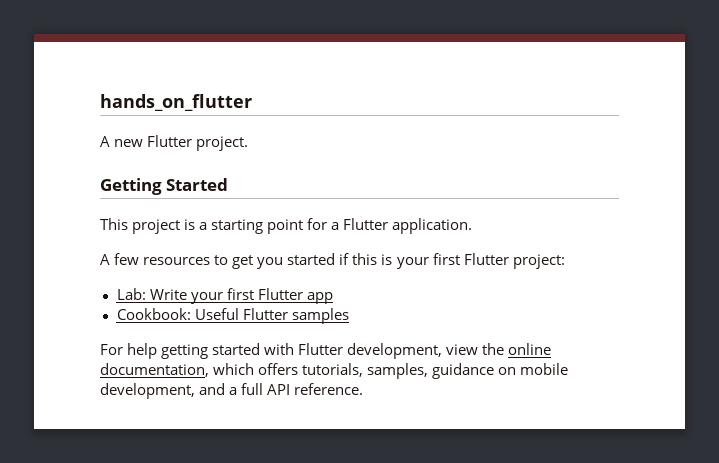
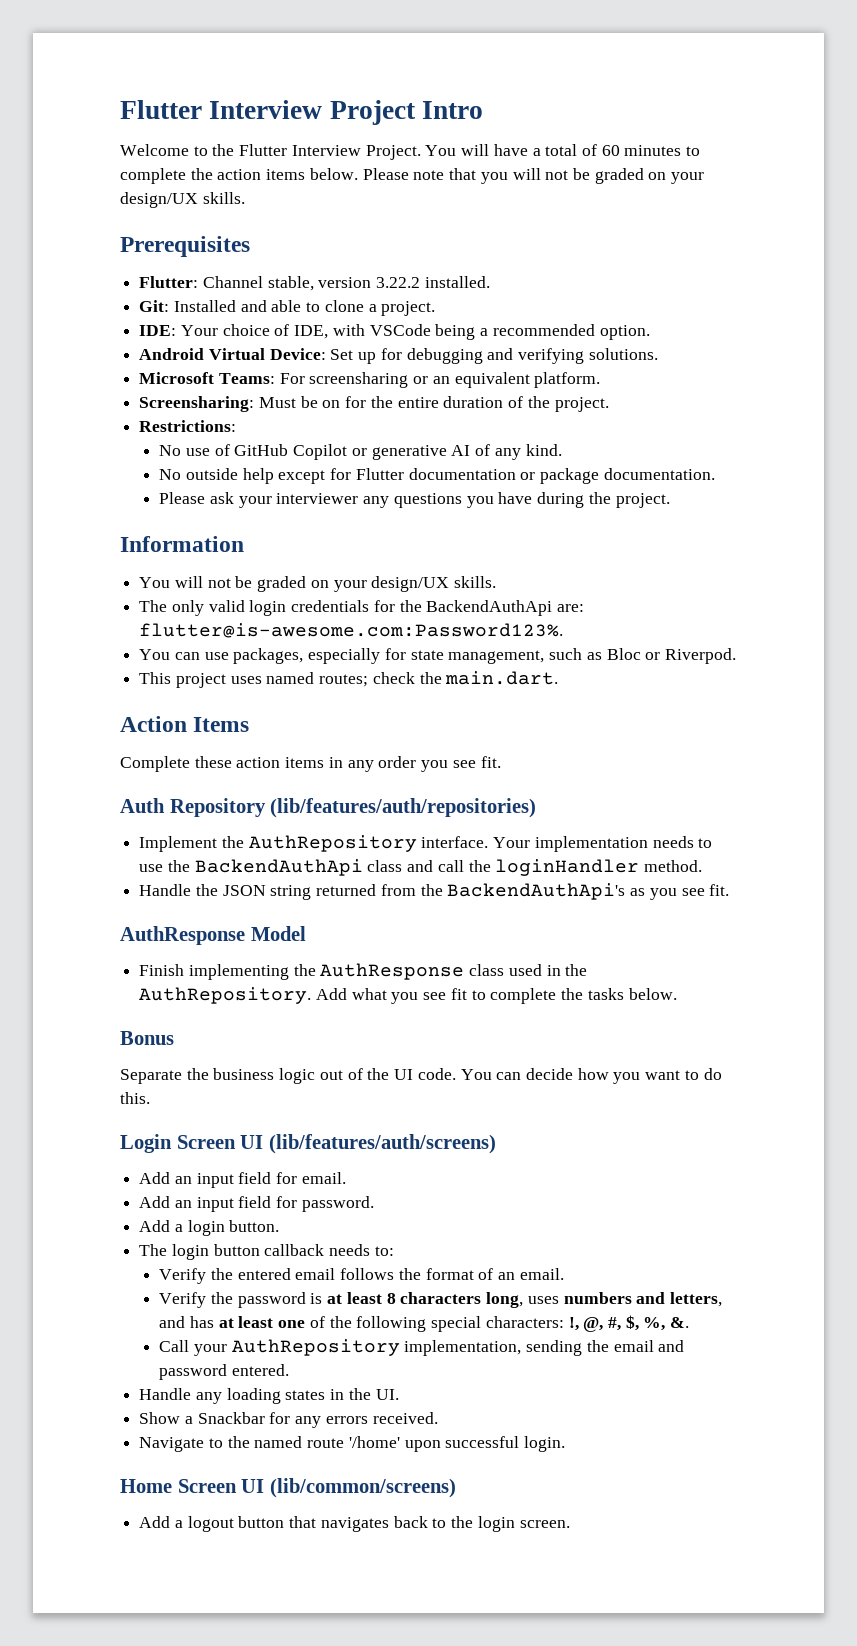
- hands_on_flutter
- A new Flutter project.
- Getting Started
- This project is a starting point for a Flutter application.
- A few resources to get you started if this is your first Flutter project:
- Lab: Write your first Flutter app
- Cookbook: Useful Flutter samples
- For help getting started with Flutter development, view the online documentation, which offers tutorials, samples, guidance on mobile development, and a full API reference.
+ Flutter Interview Project Intro
+ Welcome to the Flutter Interview Project. You will have a total of 60 minutes to complete the action items below. Please note that you will not be graded on your design/UX skills.
+ Prerequisites
+ Flutter: Channel stable, version 3.22.2 installed.
+ Git: Installed and able to clone a project.
+ IDE: Your choice of IDE, with VSCode being a recommended option.
+ Android Virtual Device: Set up for debugging and verifying solutions.
+ Microsoft Teams: For screensharing or an equivalent platform.
+ Screensharing: Must be on for the entire duration of the project.
+ Restrictions:
+ No use of GitHub Copilot or generative AI of any kind.
+ No outside help except for Flutter documentation or package documentation.
+ Please ask your interviewer any questions you have during the project.
+ Information
+ You will not be graded on your design/UX skills.
+ The only valid login credentials for the BackendAuthApi are: flutter@is-awesome.com:Password123%.
+ You can use packages, especially for state management, such as Bloc or Riverpod.
+ This project uses named routes; check the main.dart.
+ Action Items
+ Complete these action items in any order you see fit.
+ Auth Repository (lib/features/auth/repositories)
+ Implement the AuthRepository interface. Your implementation needs to use the BackendAuthApi class and call the loginHandler method.
+ Handle the JSON string returned from the BackendAuthApi's as you see fit.
+ AuthResponse Model
+ Finish implementing the AuthResponse class used in the AuthRepository. Add what you see fit to complete the tasks below.
+ Bonus
+ Separate the business logic out of the UI code. You can decide how you want to do this.
+ Login Screen UI (lib/features/auth/screens)
+ Add an input field for email.
+ Add an input field for password.
+ Add a login button.
+ The login button callback needs to:
+ Verify the entered email follows the format of an email.
+ Verify the password is at least 8 characters long, uses numbers and letters, and has at least one of the following special characters: !, @, #, $, %, &.
+ Call your AuthRepository implementation, sending the email and password entered.
+ Handle any loading states in the UI.
+ Show a Snackbar for any errors received.
+ Navigate to the named route '/home' upon successful login.
+ Home Screen UI (lib/common/screens)
+ Add a logout button that navigates back to the login screen.

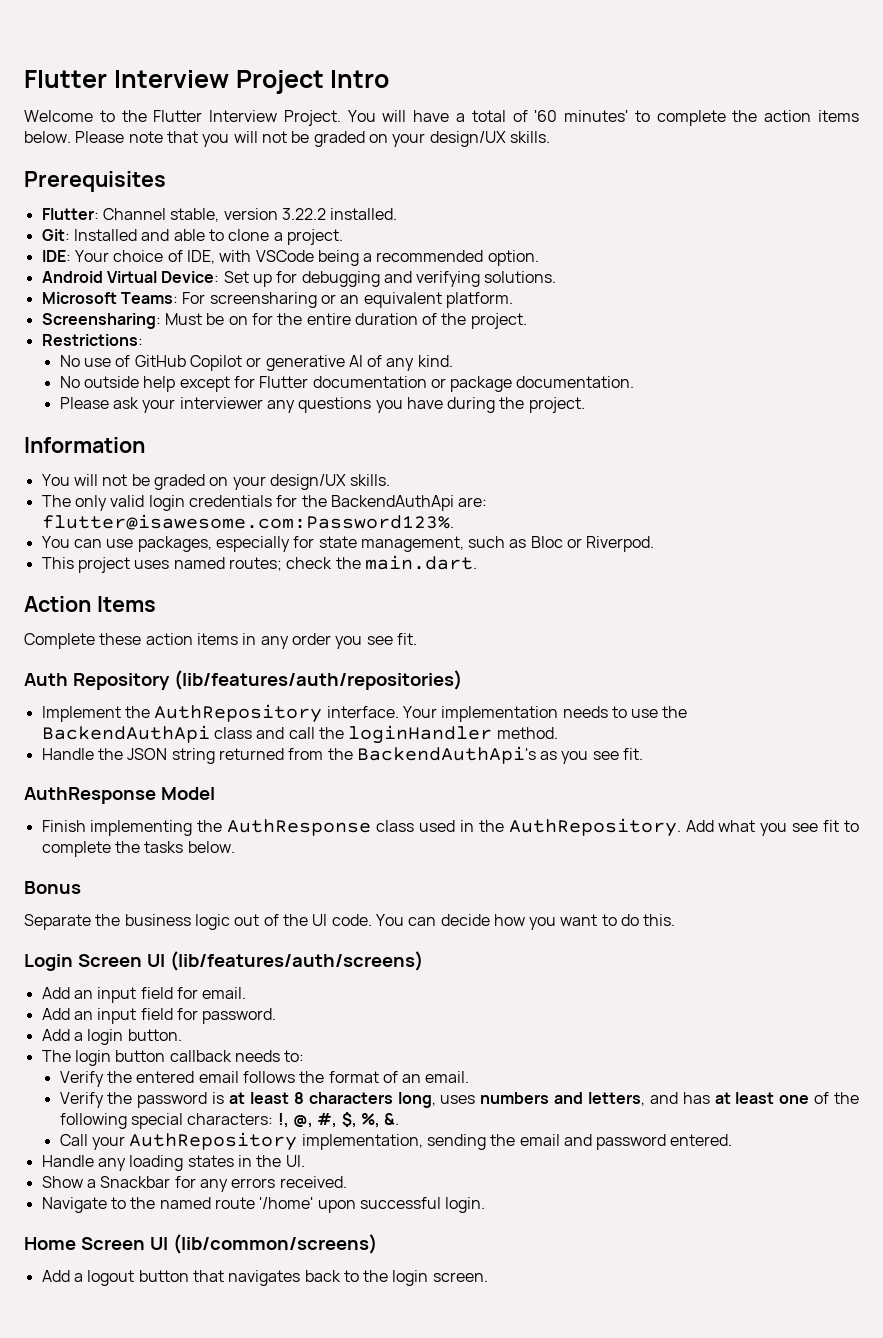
- You will have a total of 60 minutes to complete the action items below.
+ You will have a total of '60 minutes' to complete the action items below.
- The only valid login credentials for the BackendAuthApi are: flutter@is-awesome.com:Password123%.
+ The only valid login credentials for the BackendAuthApi are: flutter@isawesome.com:Password123%.

